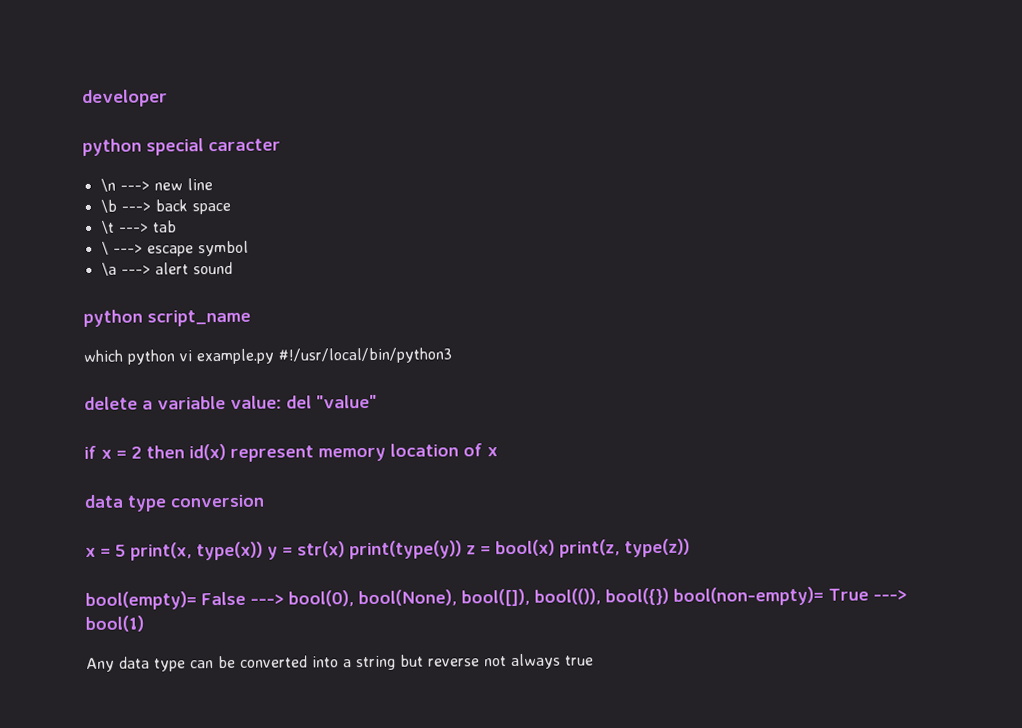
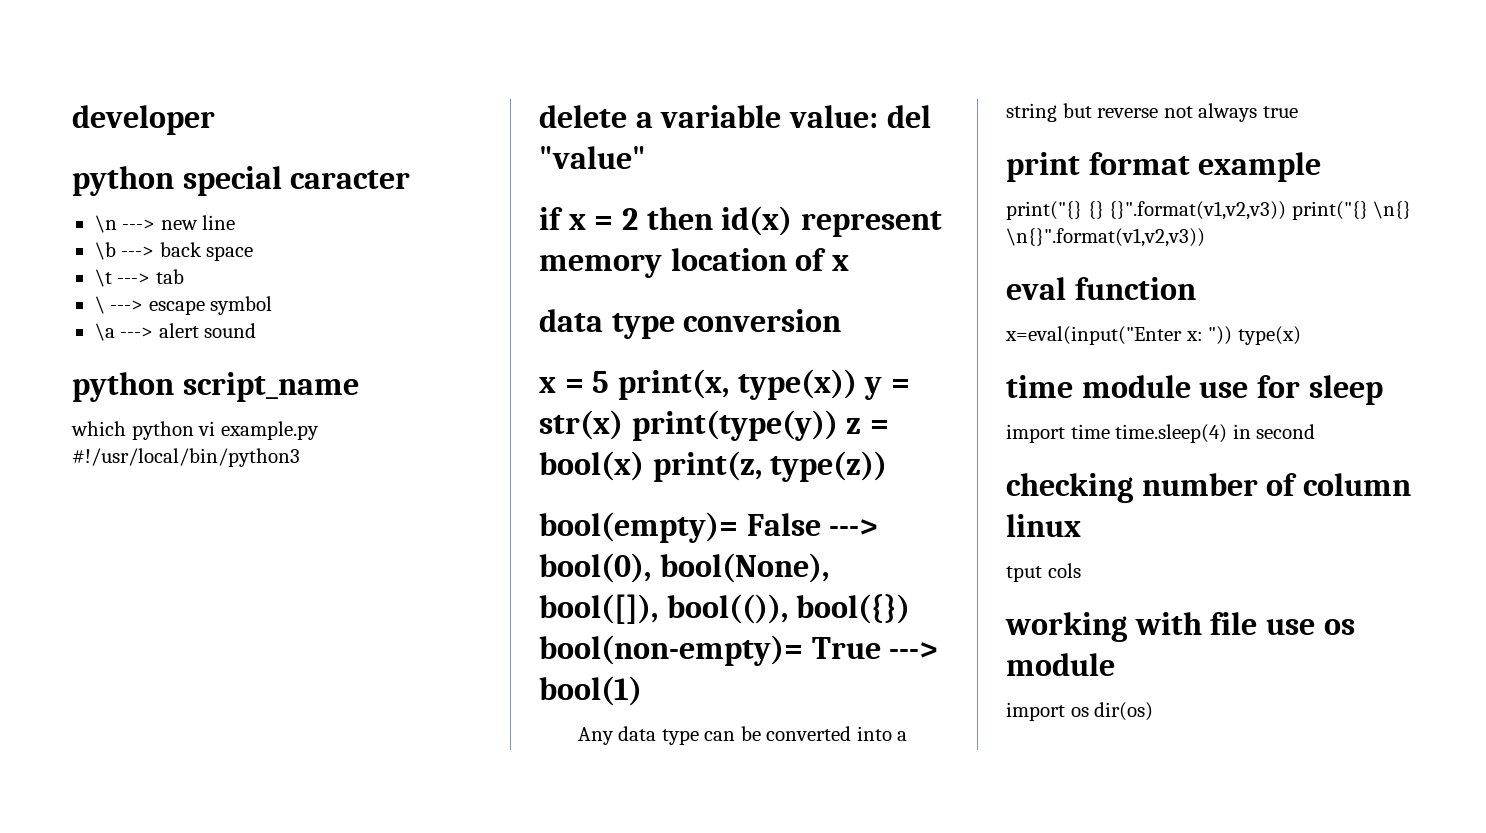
+ print format example
+ print("{} {} {}".format(v1,v2,v3)) print("{} \n{} \n{}".format(v1,v2,v3))
+ eval function
+ x=eval(input("Enter x: ")) type(x)
+ time module use for sleep
+ import time time.sleep(4) in second
+ checking number of column linux
+ tput cols
+ working with file use os module
+ import os dir(os)

